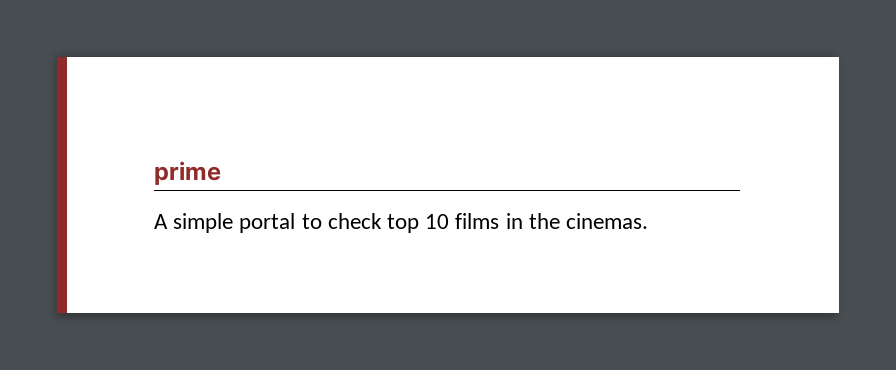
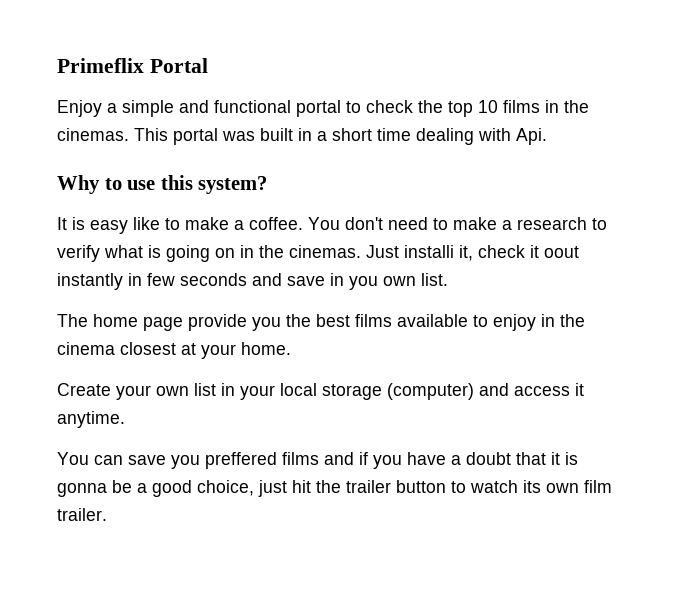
- prime
- A simple portal to check top 10 films in the cinemas.
+ Primeflix Portal
+ Enjoy a simple and functional portal to check the top 10 films in the cinemas.
+ This portal was built in a short time dealing with Api.
+ Why to use this system?
+ It is easy like to make a coffee. You don't need to make a research to verify what is going on in the cinemas. Just installi it, check it oout instantly in few seconds and save in you own list.
+ The home page provide you the best films available to enjoy in the cinema closest at your home.
+ Create your own list in your local storage (computer) and access it anytime.
+ You can save you preffered films and if you have a doubt that it is gonna be a good choice, just hit the trailer button to watch its own film trailer.

